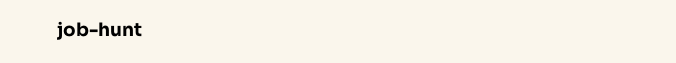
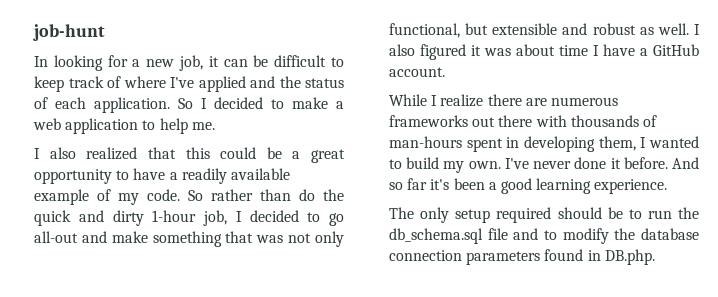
+ In looking for a new job, it can be difficult to keep track of where I've applied and the status of each application. So I decided to make a web application to help me.
+ I also realized that this could be a great opportunity to have a readily available example of my code. So rather than do the quick and dirty 1-hour job, I decided to go all-out and make something that was not only functional, but extensible and robust as well. I also figured it was about time I have a GitHub account.
+ While I realize there are numerous frameworks out there with thousands of man-hours spent in developing them, I wanted to build my own. I've never done it before. And so far it's been a good learning experience.
+ The only setup required should be to run the db_schema.sql file and to modify the database connection parameters found in DB.php.

